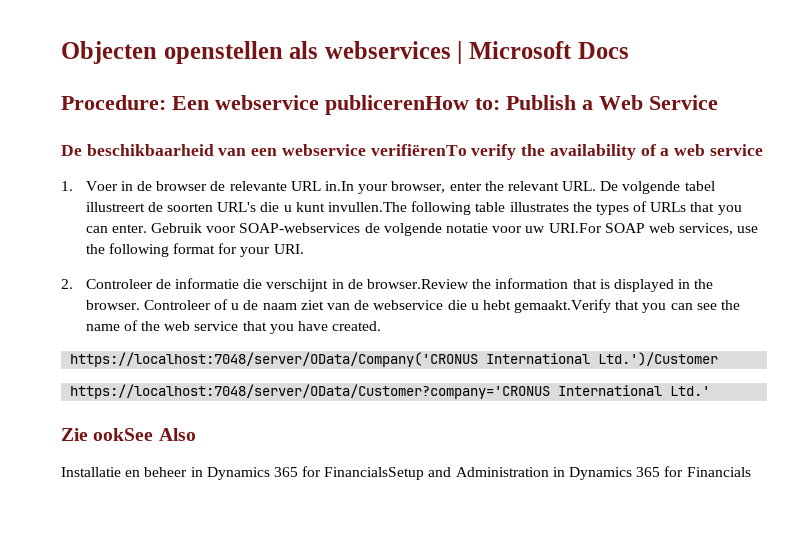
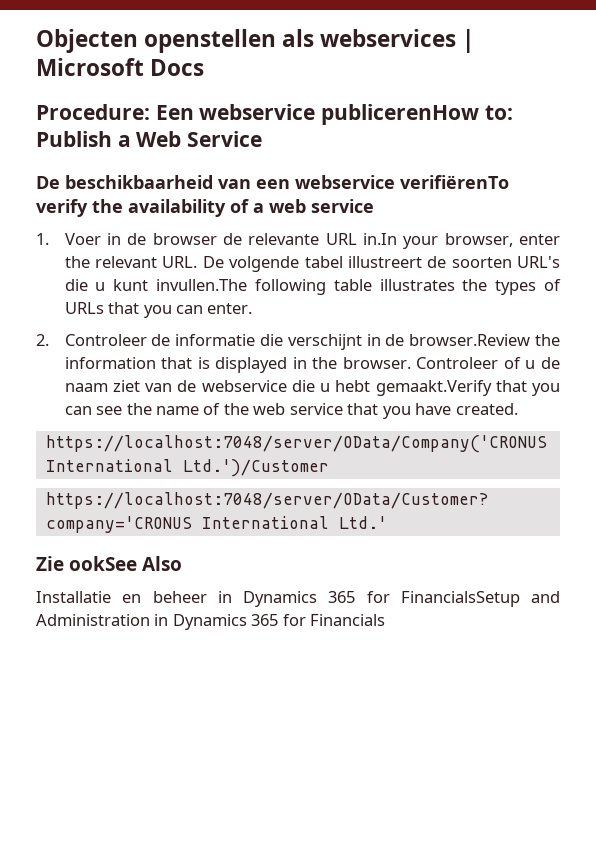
- Gebruik voor SOAP-webservices de volgende notatie voor uw URI.For SOAP web services, use the following format for your URI.

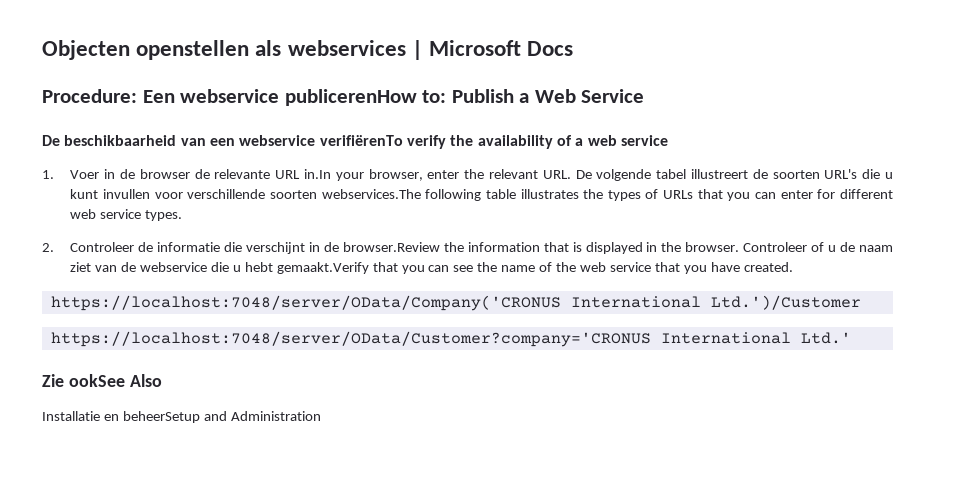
- 1. Voer in de browser de relevante URL in.In your browser, enter the relevant URL. De volgende tabel illustreert de soorten URL's die u kunt invullen.The following table illustrates the types of URLs that you can enter.
+ 1. Voer in de browser de relevante URL in.In your browser, enter the relevant URL. De volgende tabel illustreert de soorten URL's die u kunt invullen voor verschillende soorten webservices.The following table illustrates the types of URLs that you can enter for different web service types.
- Installatie en beheer in Dynamics 365 for FinancialsSetup and Administration in Dynamics 365 for Financials
+ Installatie en beheerSetup and Administration

